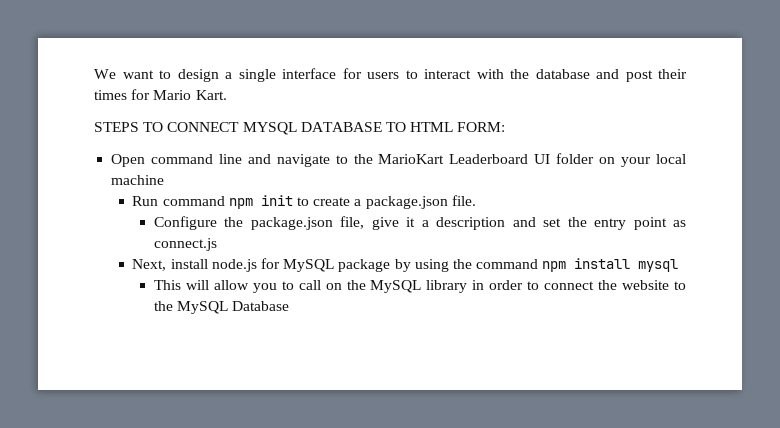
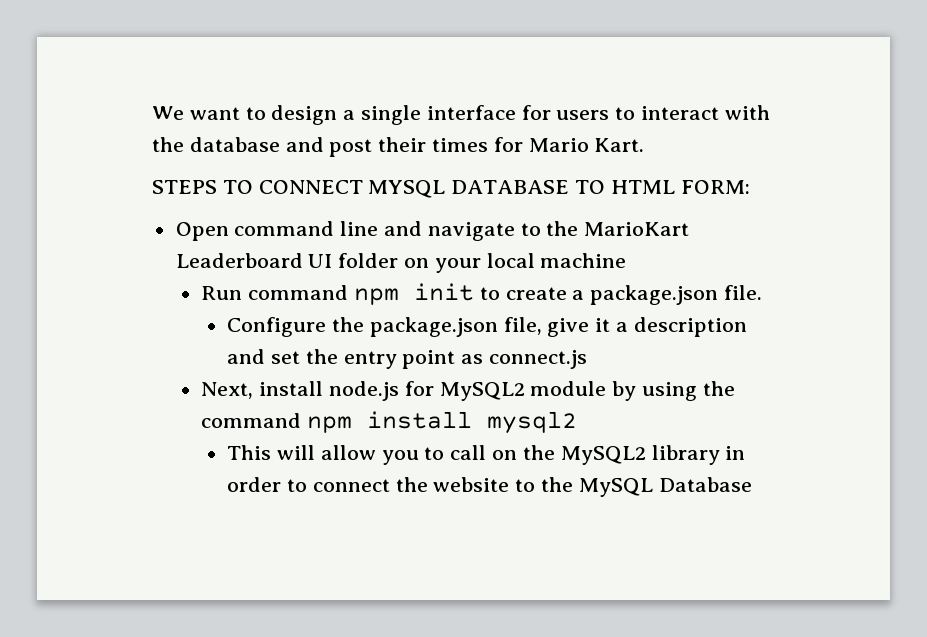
- Next, install node.js for MySQL package by using the command npm install mysql
+ Next, install node.js for MySQL2 module by using the command npm install mysql2
- This will allow you to call on the MySQL library in order to connect the website to the MySQL Database
+ This will allow you to call on the MySQL2 library in order to connect the website to the MySQL Database

